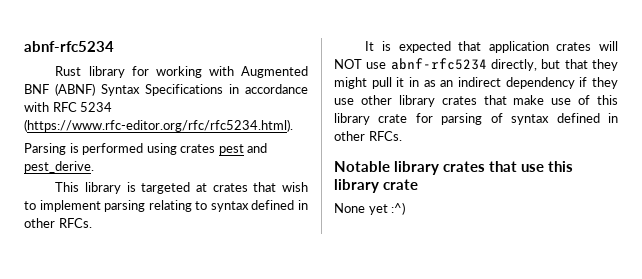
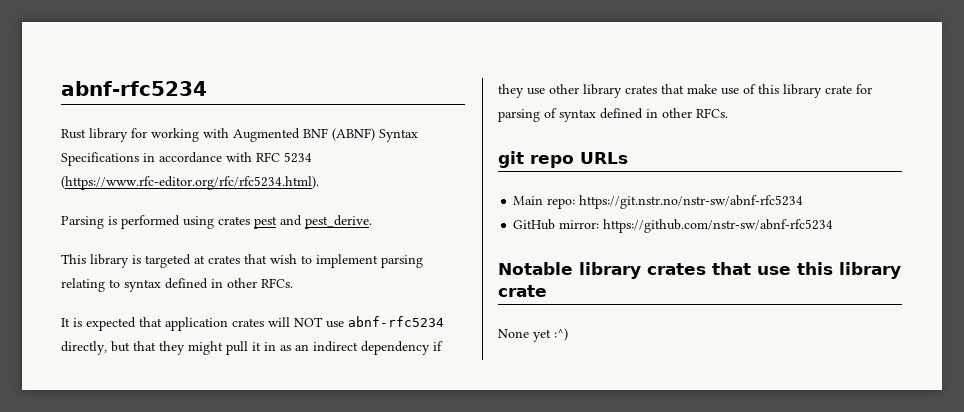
+ git repo URLs
+ Main repo: https://git.nstr.no/nstr-sw/abnf-rfc5234
+ GitHub mirror: https://github.com/nstr-sw/abnf-rfc5234

